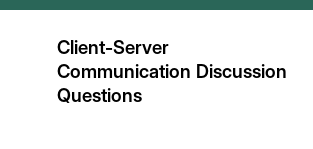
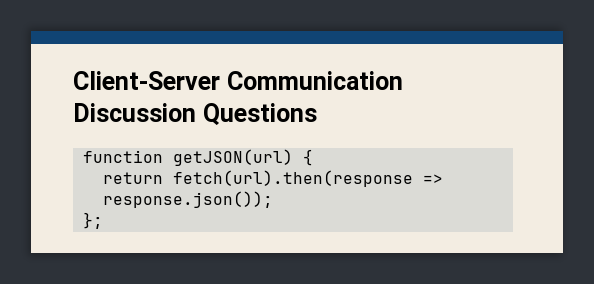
+ function getJSON(url) {
+ return fetch(url).then(response => response.json());
+ };

